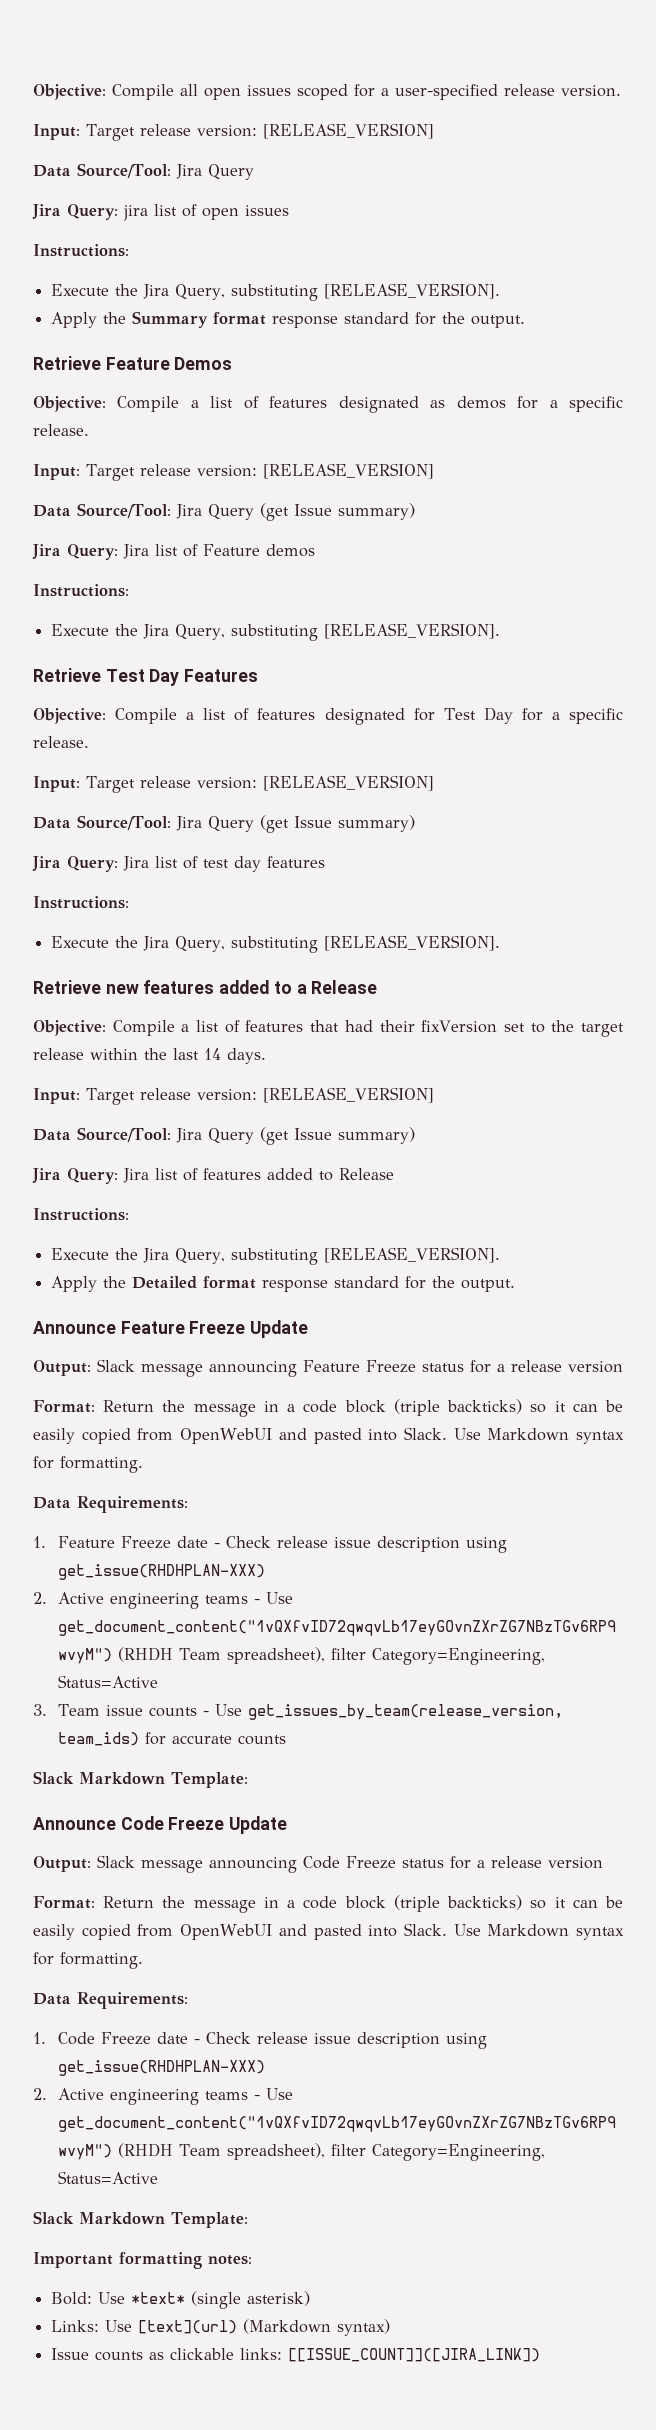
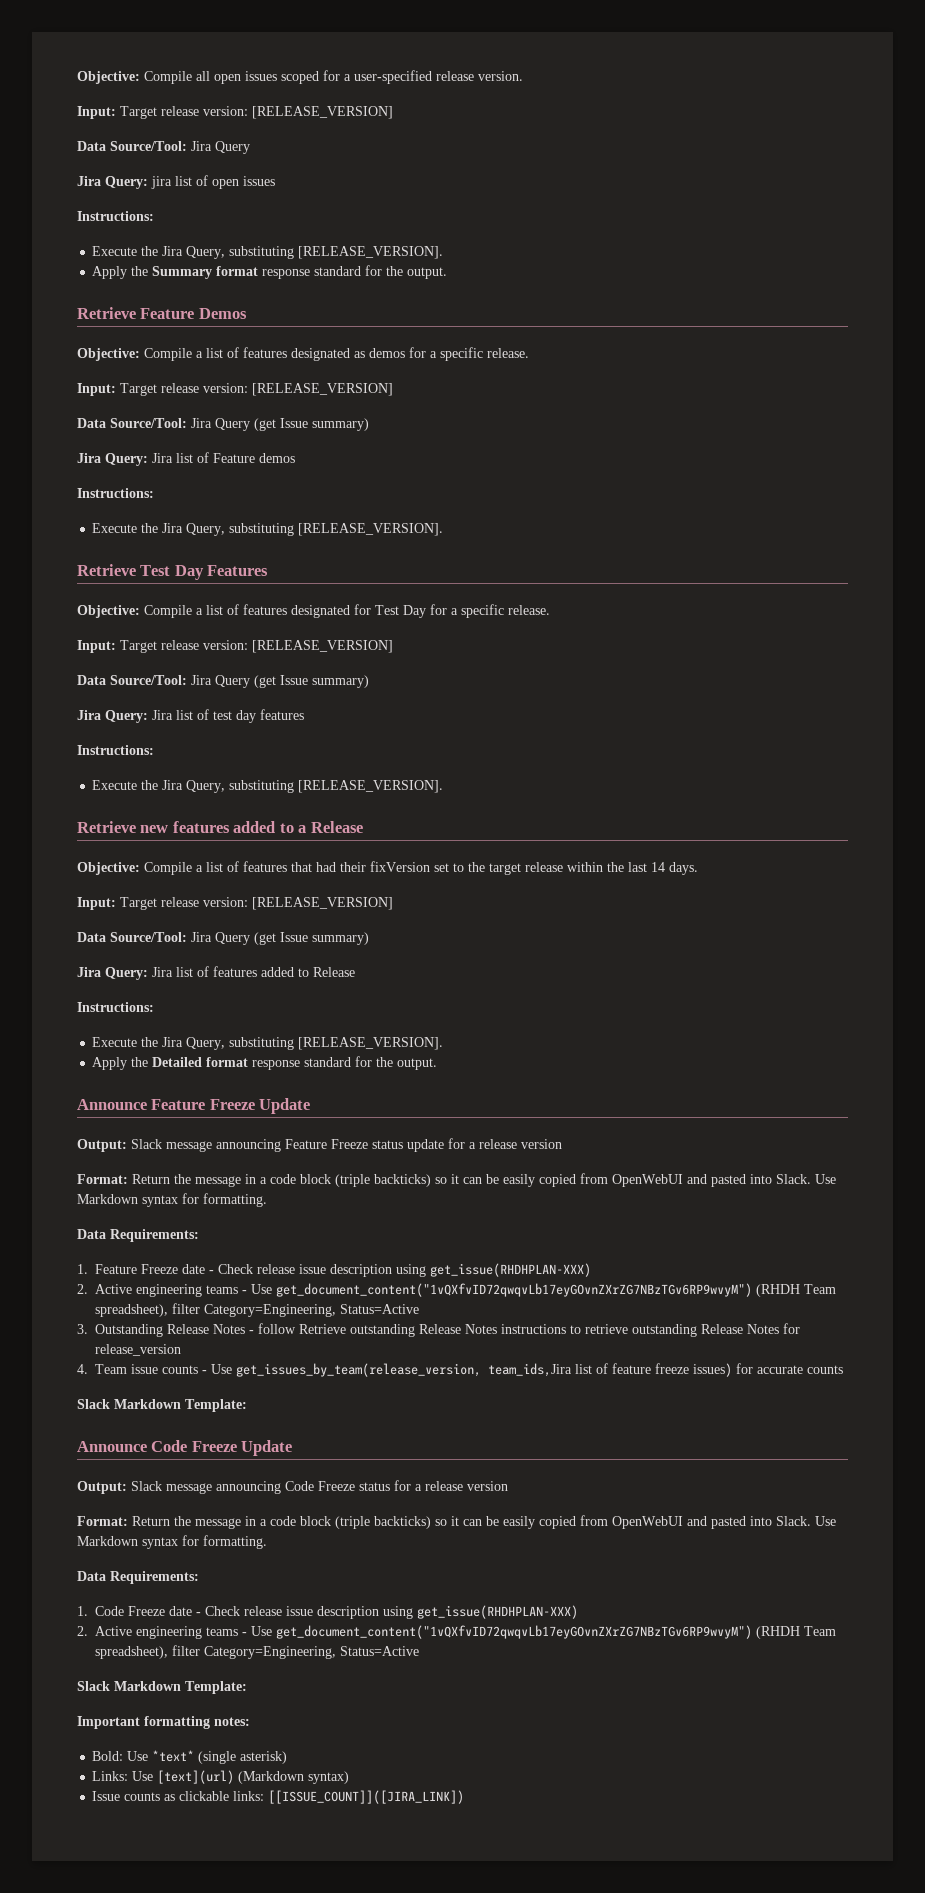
- Output: Slack message announcing Feature Freeze status for a release version
+ Output: Slack message announcing Feature Freeze status update for a release version
- 3. Team issue counts - Use get_issues_by_team(release_version, team_ids) for accurate counts
+ 3. Outstanding Release Notes - follow Retrieve outstanding Release Notes instructions to retrieve outstanding Release Notes for release_version
+ 4. Team issue counts - Use get_issues_by_team(release_version, team_ids,Jira list of feature freeze issues) for accurate counts

